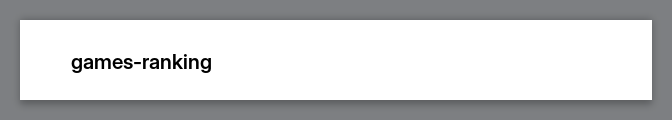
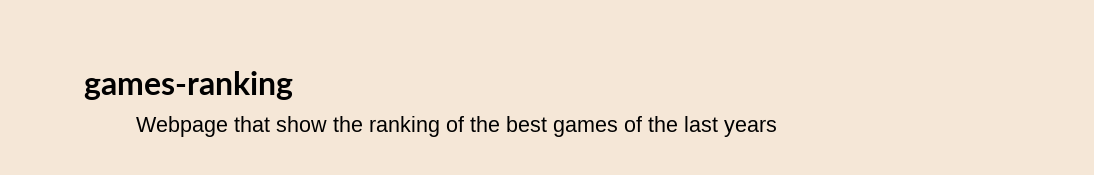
+ Webpage that show the ranking of the best games of the last years

